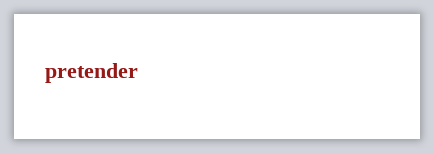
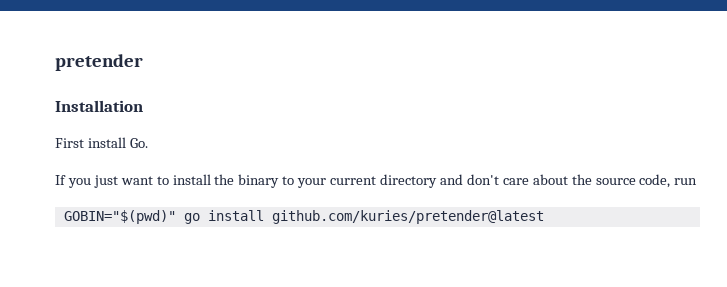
+ Installation
+ First install Go.
+ If you just want to install the binary to your current directory and don't care about the source code, run
+ GOBIN="$(pwd)" go install github.com/kuries/pretender@latest

